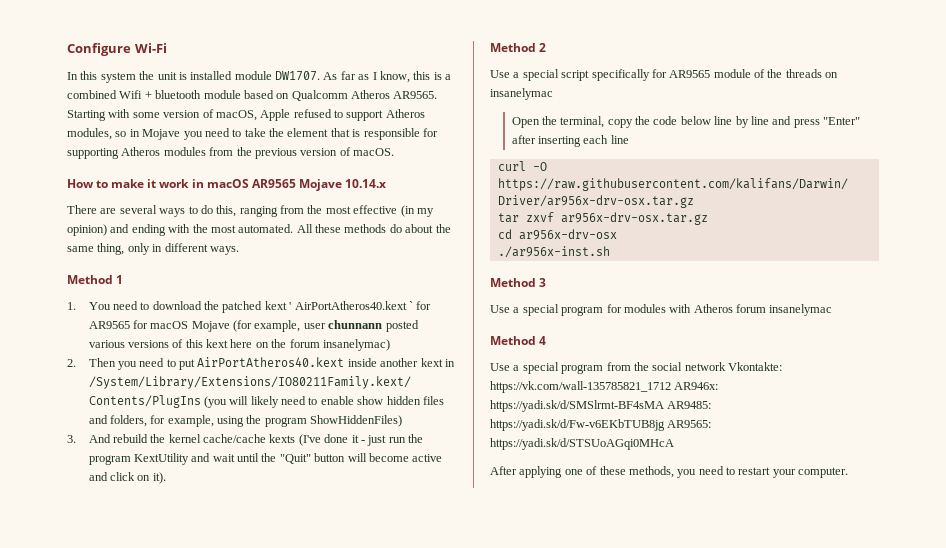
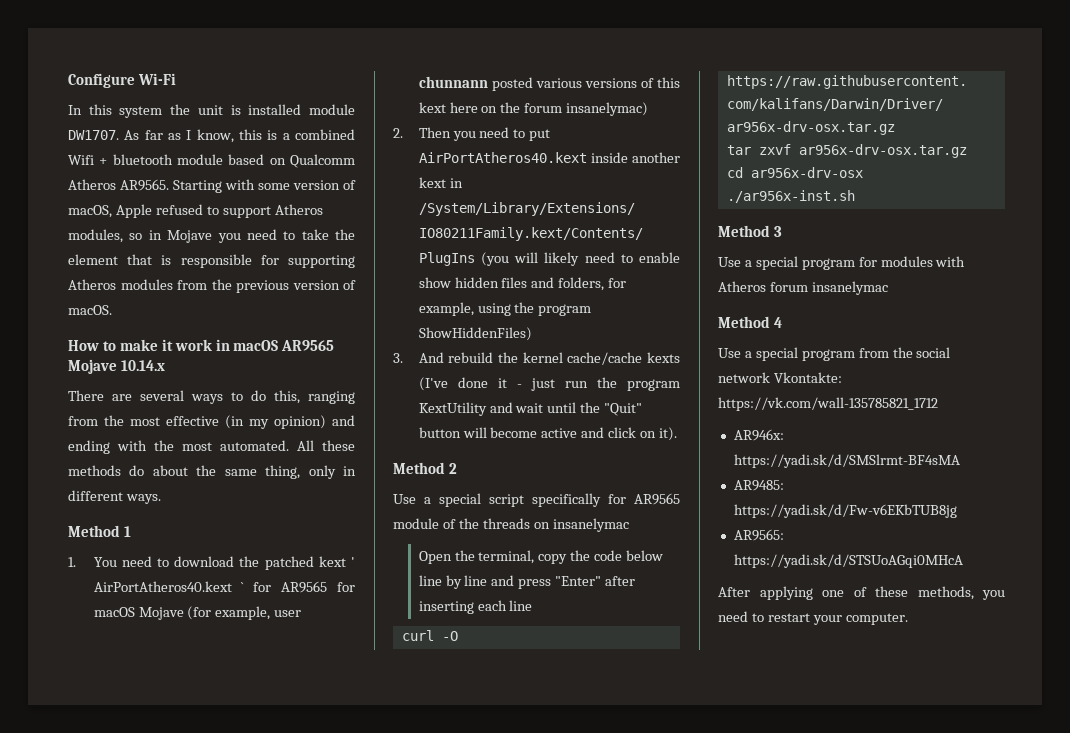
- Use a special program from the social network Vkontakte: https://vk.com/wall-135785821_1712 AR946x: https://yadi.sk/d/SMSlrmt-BF4sMA AR9485: https://yadi.sk/d/Fw-v6EKbTUB8jg AR9565: https://yadi.sk/d/STSUoAGqi0MHcA
+ Use a special program from the social network Vkontakte: https://vk.com/wall-135785821_1712
+ AR946x: https://yadi.sk/d/SMSlrmt-BF4sMA
+ AR9485: https://yadi.sk/d/Fw-v6EKbTUB8jg
+ AR9565: https://yadi.sk/d/STSUoAGqi0MHcA

